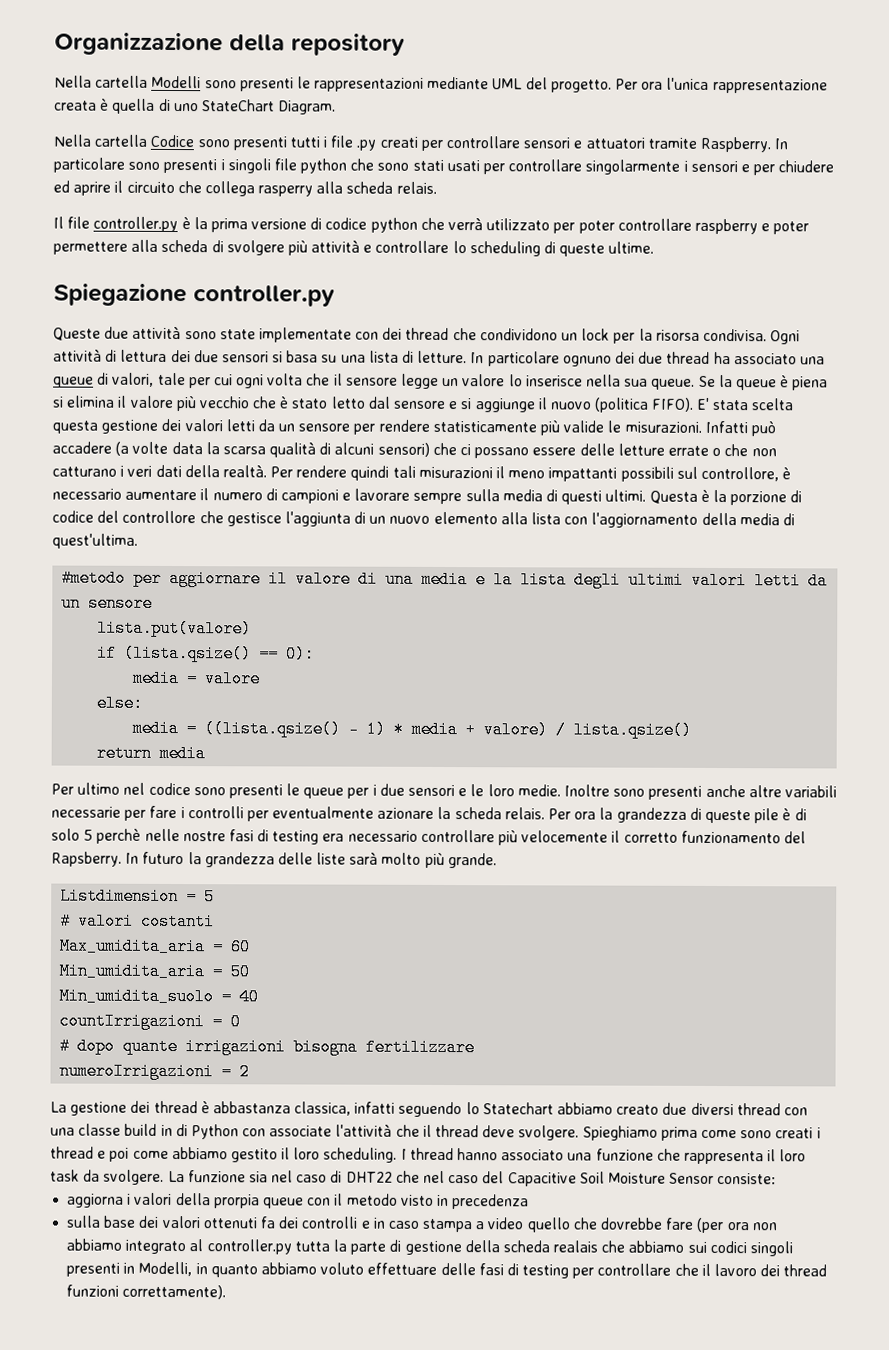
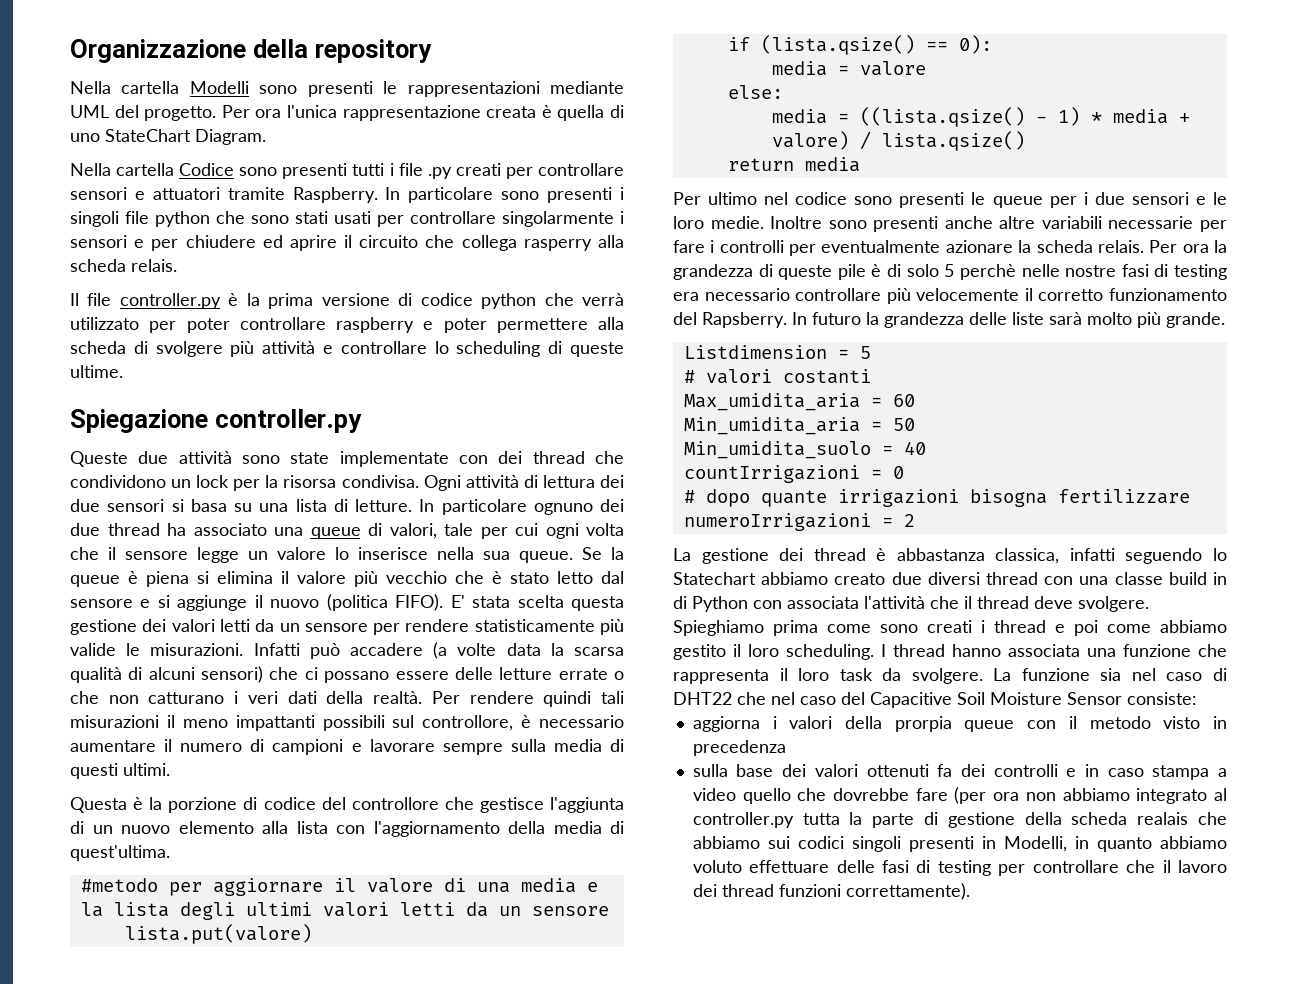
- Per rendere quindi tali misurazioni il meno impattanti possibili sul controllore, è necessario aumentare il numero di campioni e lavorare sempre sulla media di questi ultimi. Questa è la porzione di codice del controllore che gestisce l'aggiunta di un nuovo elemento alla lista con l'aggiornamento della media di quest'ultima.
+ Per rendere quindi tali misurazioni il meno impattanti possibili sul controllore, è necessario aumentare il numero di campioni e lavorare sempre sulla media di questi ultimi.
+ Questa è la porzione di codice del controllore che gestisce l'aggiunta di un nuovo elemento alla lista con l'aggiornamento della media di quest'ultima.
- La gestione dei thread è abbastanza classica, infatti seguendo lo Statechart abbiamo creato due diversi thread con una classe build in di Python con associate l'attività che il thread deve svolgere.
+ La gestione dei thread è abbastanza classica, infatti seguendo lo Statechart abbiamo creato due diversi thread con una classe build in di Python con associata l'attività che il thread deve svolgere.
- I thread hanno associato una funzione che rappresenta il loro task da svolgere.
+ I thread hanno associata una funzione che rappresenta il loro task da svolgere.

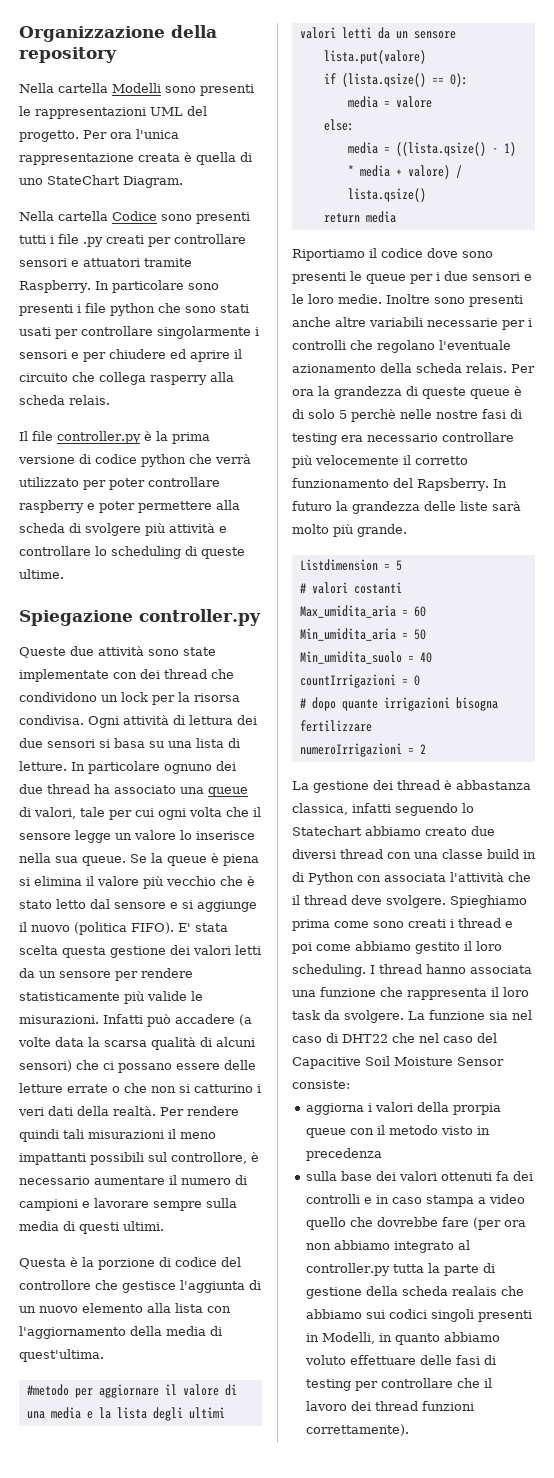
- Nella cartella Modelli sono presenti le rappresentazioni mediante UML del progetto.
+ Nella cartella Modelli sono presenti le rappresentazioni UML del progetto.
- In particolare sono presenti i singoli file python che sono stati usati per controllare singolarmente i sensori e per chiudere ed aprire il circuito che collega rasperry alla scheda relais.
+ In particolare sono presenti i file python che sono stati usati per controllare singolarmente i sensori e per chiudere ed aprire il circuito che collega rasperry alla scheda relais.
- Infatti può accadere (a volte data la scarsa qualità di alcuni sensori) che ci possano essere delle letture errate o che non catturano i veri dati della realtà.
+ Infatti può accadere (a volte data la scarsa qualità di alcuni sensori) che ci possano essere delle letture errate o che non si catturino i veri dati della realtà.
- Per ultimo nel codice sono presenti le queue per i due sensori e le loro medie.
+ Riportiamo il codice dove sono presenti le queue per i due sensori e le loro medie.
- Inoltre sono presenti anche altre variabili necessarie per fare i controlli per eventualmente azionare la scheda relais.
+ Inoltre sono presenti anche altre variabili necessarie per i controlli che regolano l'eventuale azionamento della scheda relais.
- Per ora la grandezza di queste pile è di solo 5 perchè nelle nostre fasi di testing era necessario controllare più velocemente il corretto funzionamento del Rapsberry.
+ Per ora la grandezza di queste queue è di solo 5 perchè nelle nostre fasi di testing era necessario controllare più velocemente il corretto funzionamento del Rapsberry.

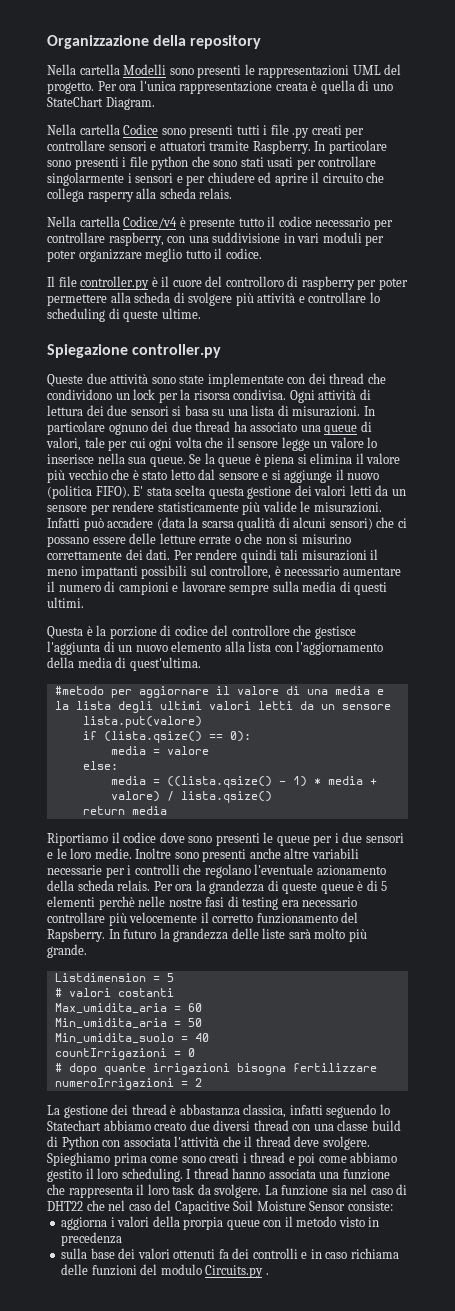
- Il file controller.py è la prima versione di codice python che verrà utilizzato per poter controllare raspberry e poter permettere alla scheda di svolgere più attività e controllare lo scheduling di queste ultime.
+ Nella cartella Codice/v4 è presente tutto il codice necessario per controllare raspberry, con una suddivisione in vari moduli per poter organizzare meglio tutto il codice.
+ Il file controller.py è il cuore del controlloro di raspberry per poter permettere alla scheda di svolgere più attività e controllare lo scheduling di queste ultime.
- Ogni attività di lettura dei due sensori si basa su una lista di letture.
+ Ogni attività di lettura dei due sensori si basa su una lista di misurazioni.
- Infatti può accadere (a volte data la scarsa qualità di alcuni sensori) che ci possano essere delle letture errate o che non si catturino i veri dati della realtà.
+ Infatti può accadere (data la scarsa qualità di alcuni sensori) che ci possano essere delle letture errate o che non si misurino correttamente dei dati.
- Per ora la grandezza di queste queue è di solo 5 perchè nelle nostre fasi di testing era necessario controllare più velocemente il corretto funzionamento del Rapsberry.
+ Per ora la grandezza di queste queue è di 5 elementi perchè nelle nostre fasi di testing era necessario controllare più velocemente il corretto funzionamento del Rapsberry.
- La gestione dei thread è abbastanza classica, infatti seguendo lo Statechart abbiamo creato due diversi thread con una classe build in di Python con associata l'attività che il thread deve svolgere.
+ La gestione dei thread è abbastanza classica, infatti seguendo lo Statechart abbiamo creato due diversi thread con una classe build di Python con associata l'attività che il thread deve svolgere.
- sulla base dei valori ottenuti fa dei controlli e in caso stampa a video quello che dovrebbe fare (per ora non abbiamo integrato al controller.py tutta la parte di gestione della scheda realais che abbiamo sui codici singoli presenti in Modelli, in quanto abbiamo voluto effettuare delle fasi di testing per controllare che il lavoro dei thread funzioni correttamente).
+ sulla base dei valori ottenuti fa dei controlli e in caso richiama delle funzioni del modulo Circuits.py .

